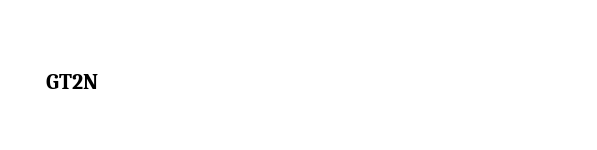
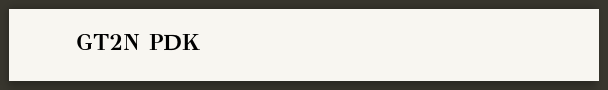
- GT2N
+ GT2N PDK

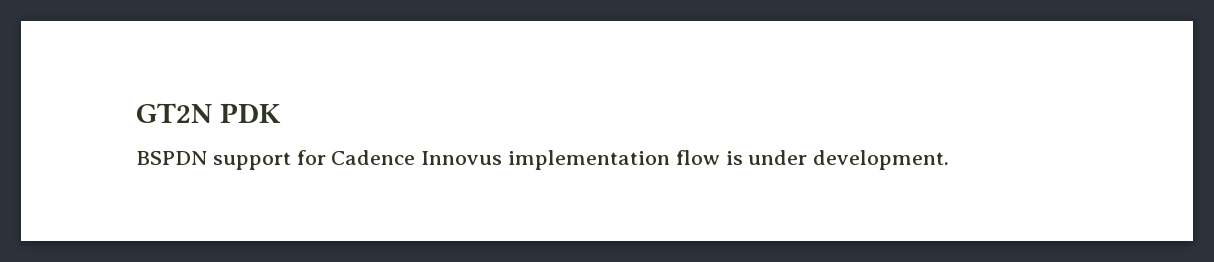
+ BSPDN support for Cadence Innovus implementation flow is under development.

